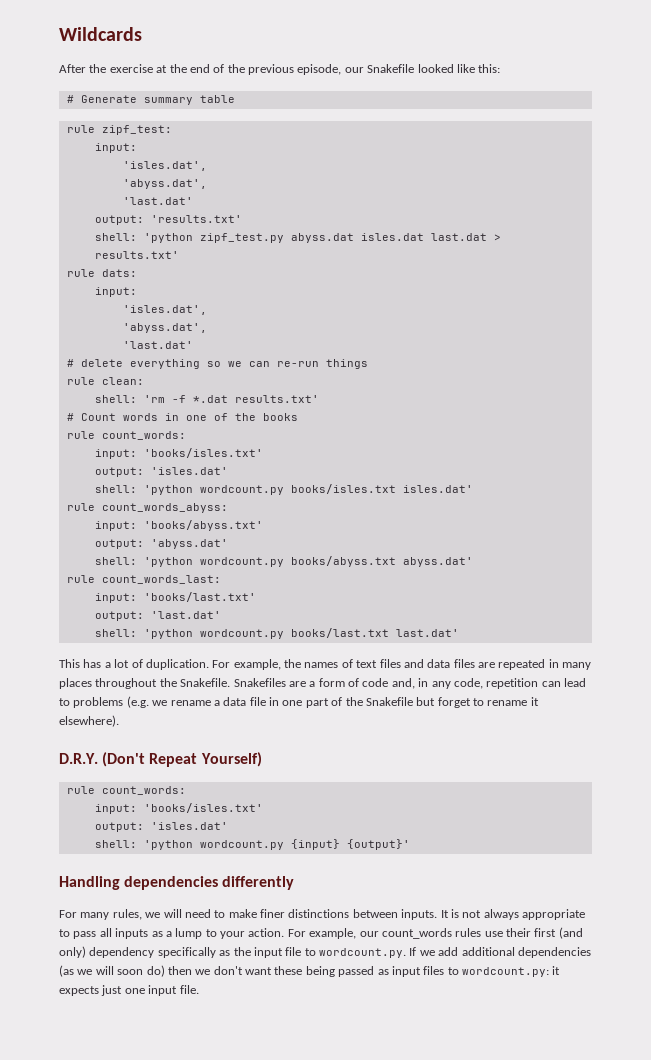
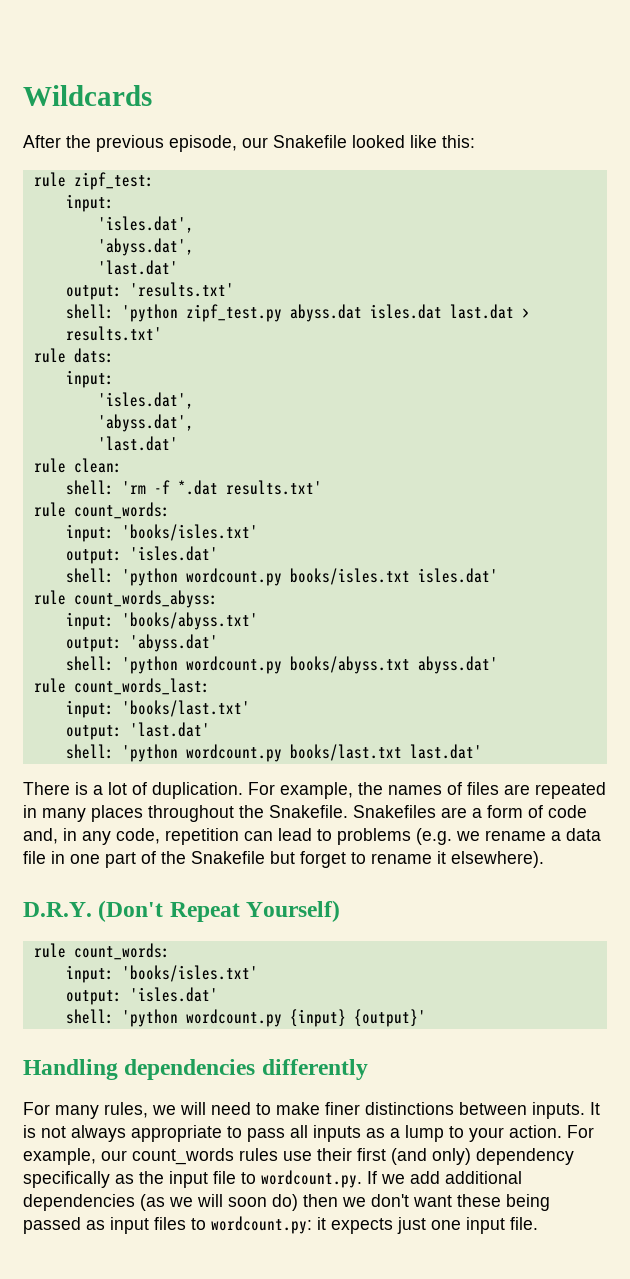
- After the exercise at the end of the previous episode, our Snakefile looked like this:
+ After the previous episode, our Snakefile looked like this:
- # Generate summary table
- # delete everything so we can re-run things
- # Count words in one of the books
- This has a lot of duplication.
+ There is a lot of duplication.
- For example, the names of text files and data files are repeated in many places throughout the Snakefile.
+ For example, the names of files are repeated in many places throughout the Snakefile.

